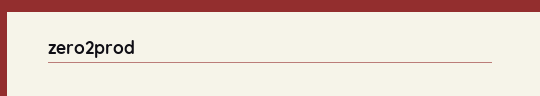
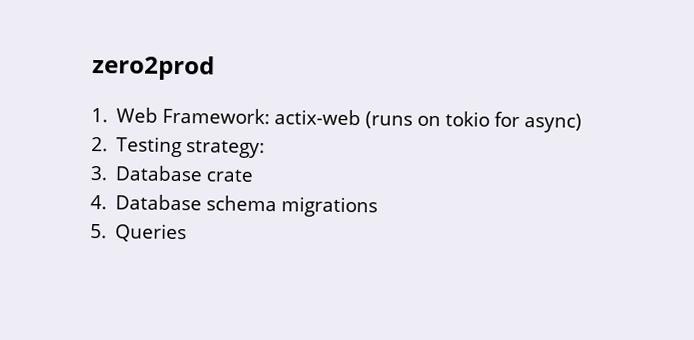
+ 1. Web Framework: actix-web (runs on tokio for async)
+ 2. Testing strategy:
+ 3. Database crate
+ 4. Database schema migrations
+ 5. Queries

